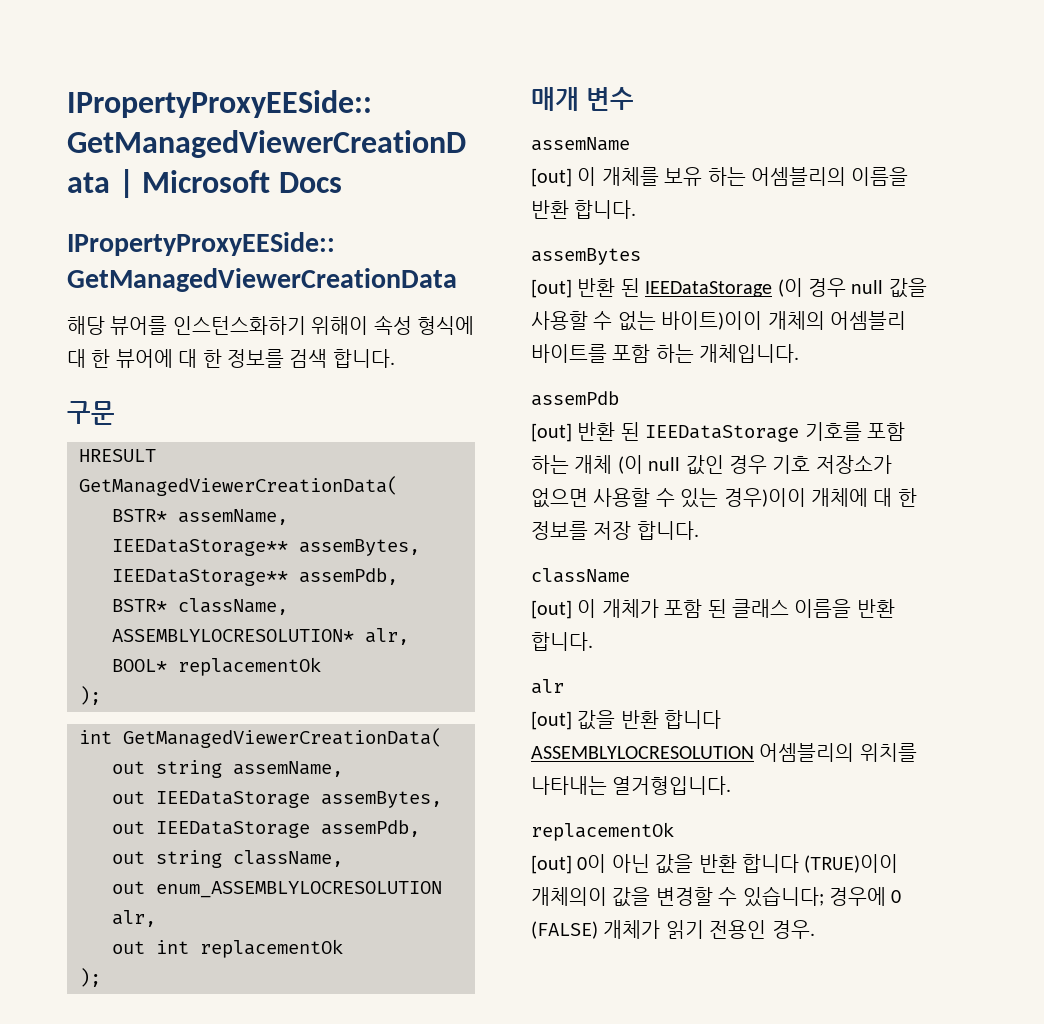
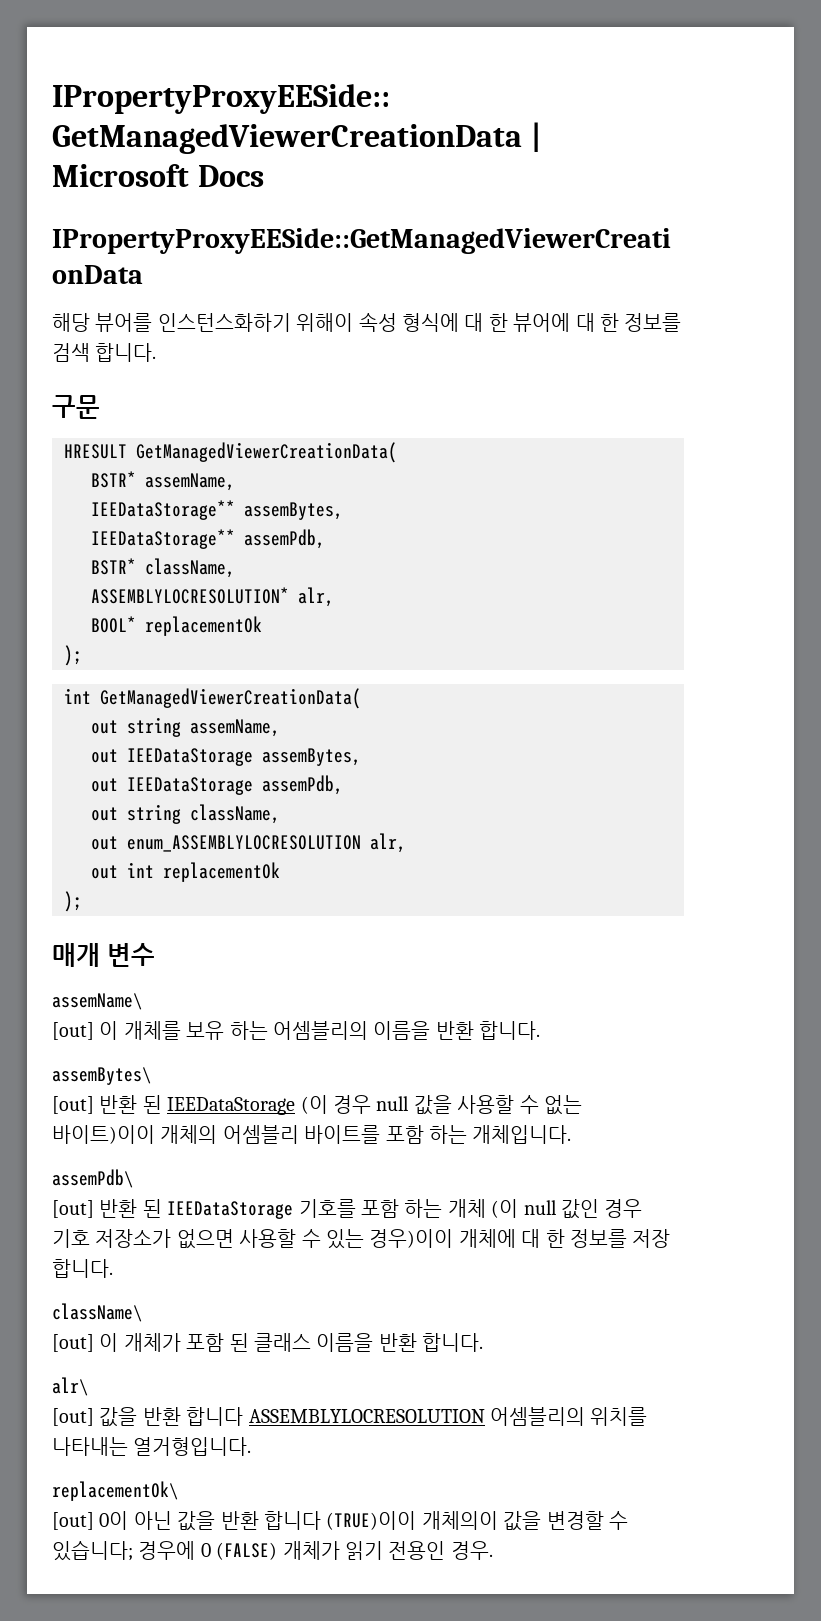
- assemName
+ assemName\
- assemBytes
+ assemBytes\
- assemPdb
+ assemPdb\
- className
+ className\
- alr
+ alr\
  [out] 값을 반환 합니다 ASSEMBLYLOCRESOLUTION 어셈블리의 위치를 나타내는 열거형입니다.
- replacementOk
+ replacementOk\

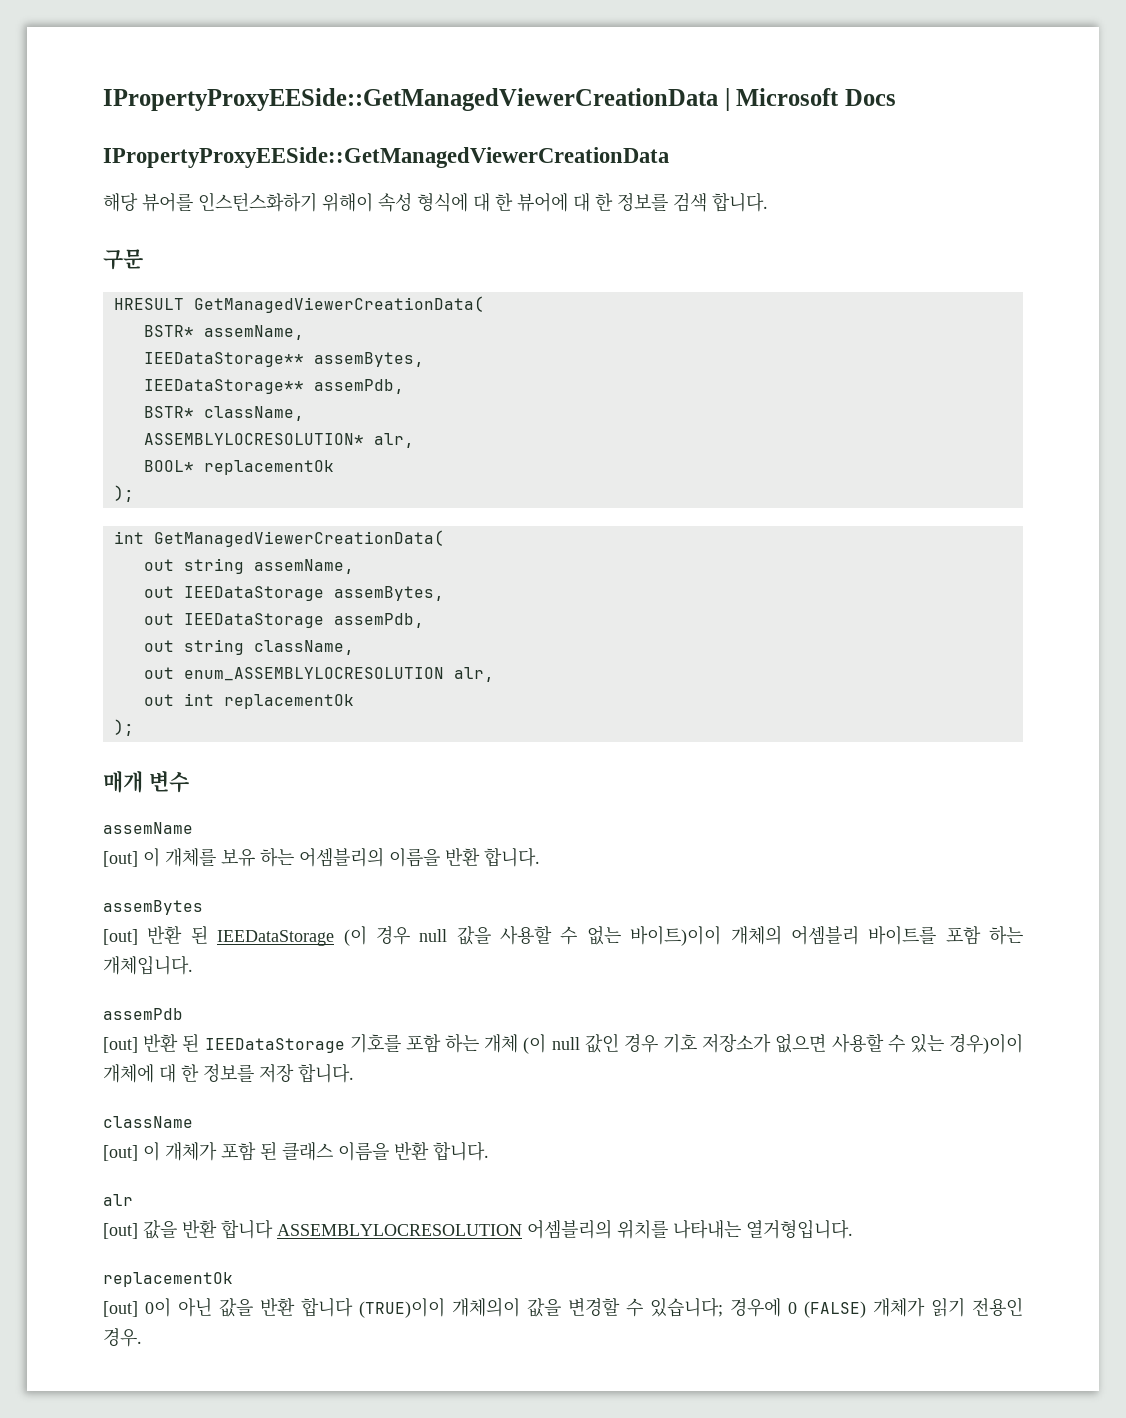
- assemName\
+ assemName
- assemBytes\
+ assemBytes
- assemPdb\
+ assemPdb
- className\
+ className
- alr\
+ alr
  [out] 값을 반환 합니다 ASSEMBLYLOCRESOLUTION 어셈블리의 위치를 나타내는 열거형입니다.
- replacementOk\
+ replacementOk

